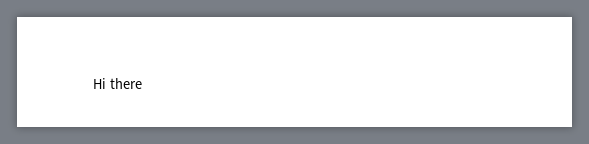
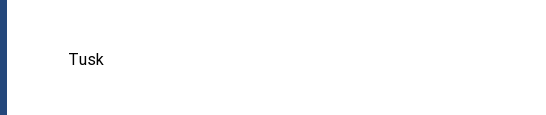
- Hi there
+ Tusk

